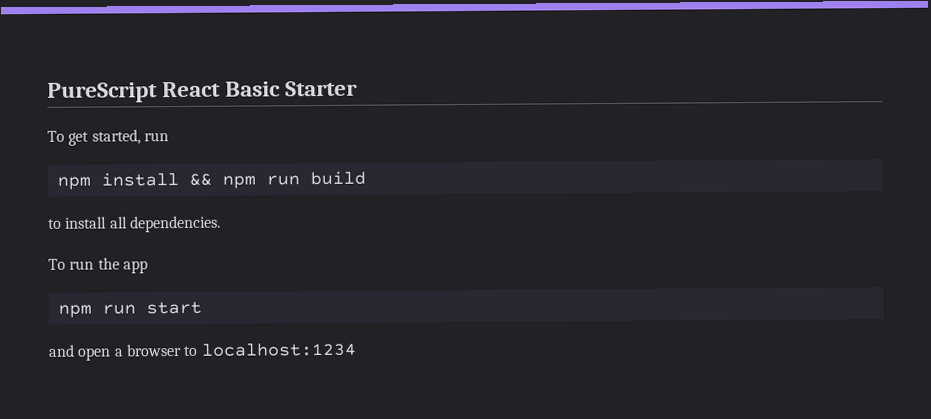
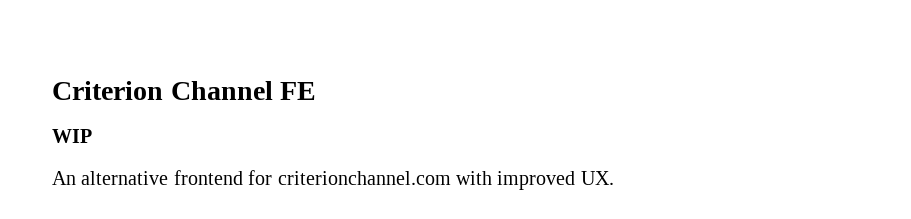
- PureScript React Basic Starter
- To get started, run
- npm install && npm run build
- to install all dependencies.
- To run the app
- npm run start
- and open a browser to localhost:1234
+ Criterion Channel FE
+ WIP
+ An alternative frontend for criterionchannel.com with improved UX.

